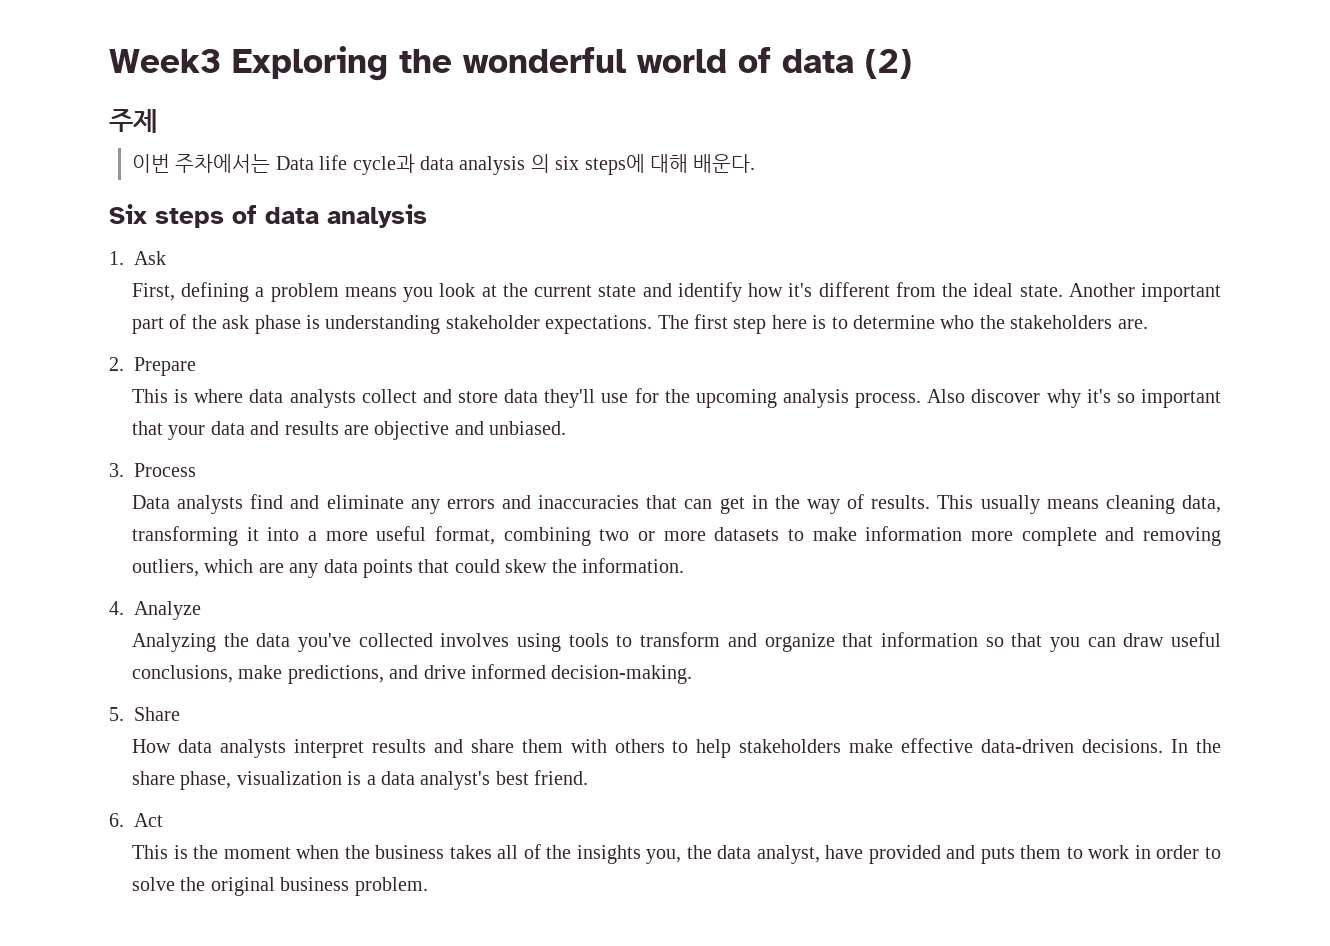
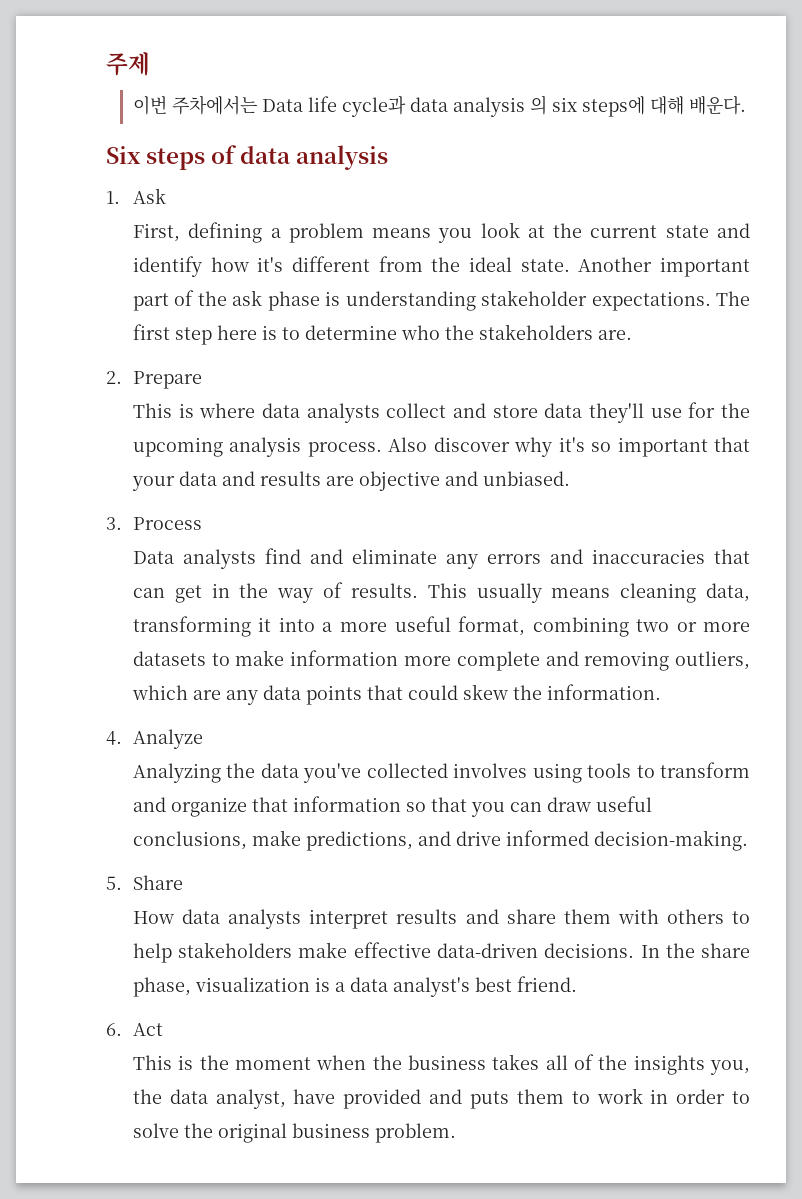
- Week3 Exploring the wonderful world of data (2)

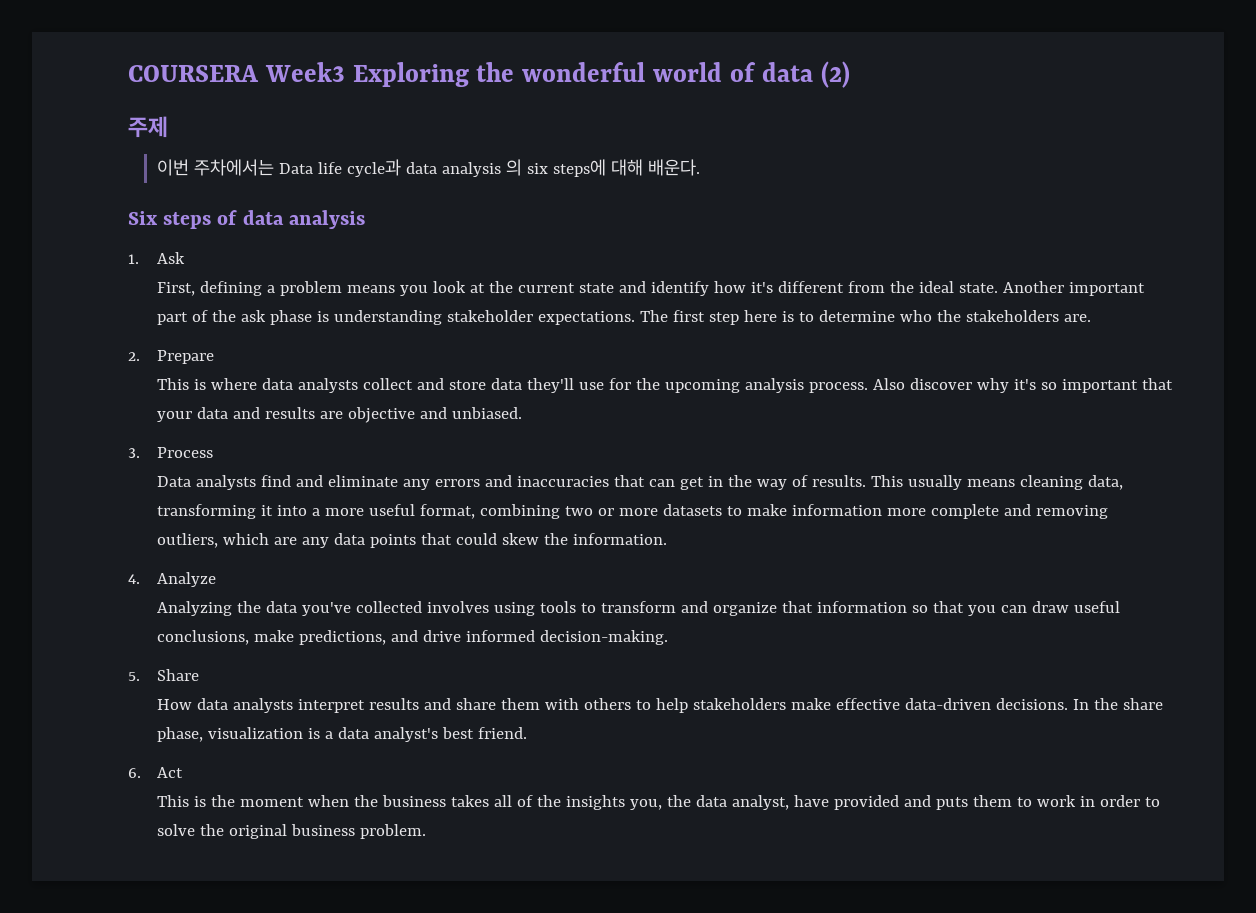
+ COURSERA Week3 Exploring the wonderful world of data (2)

